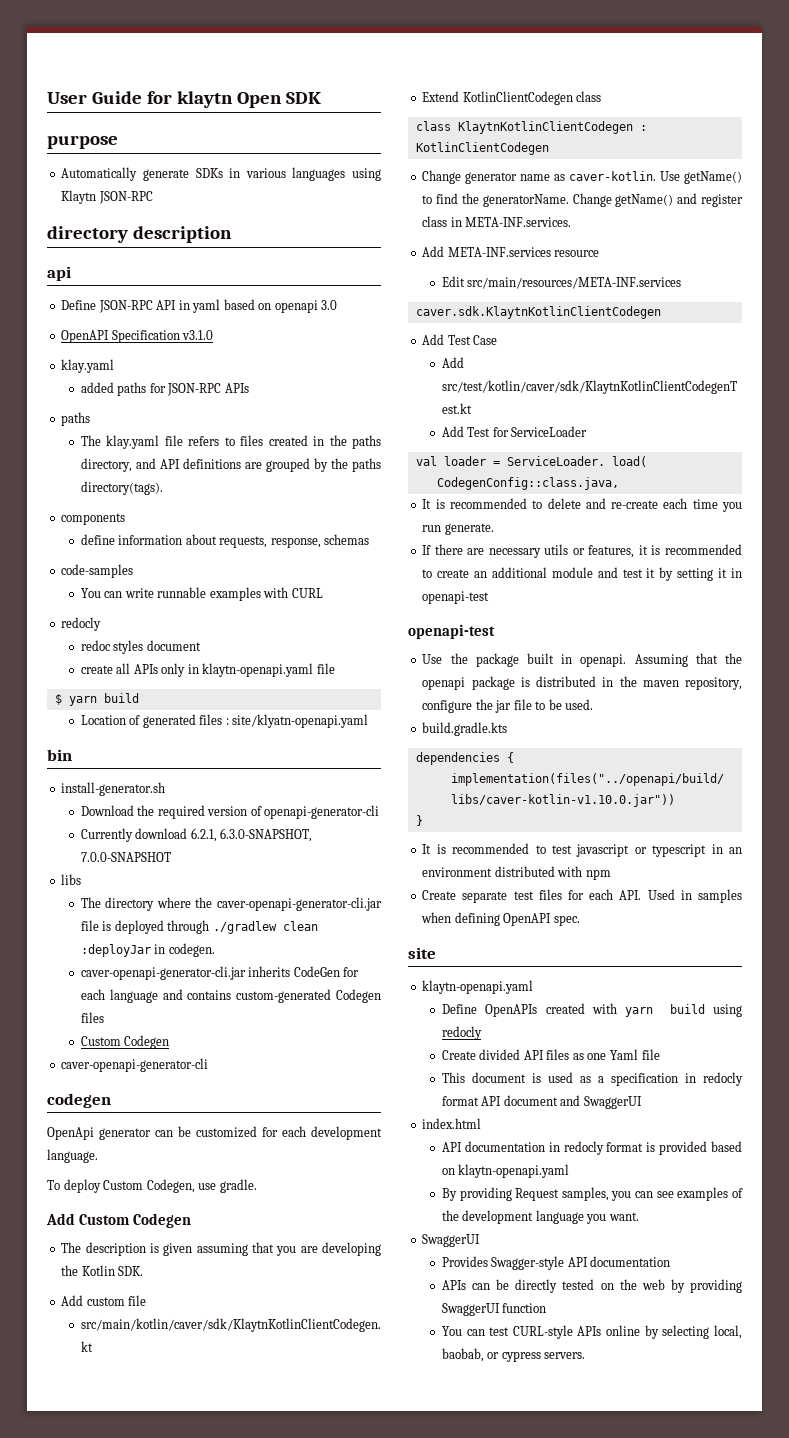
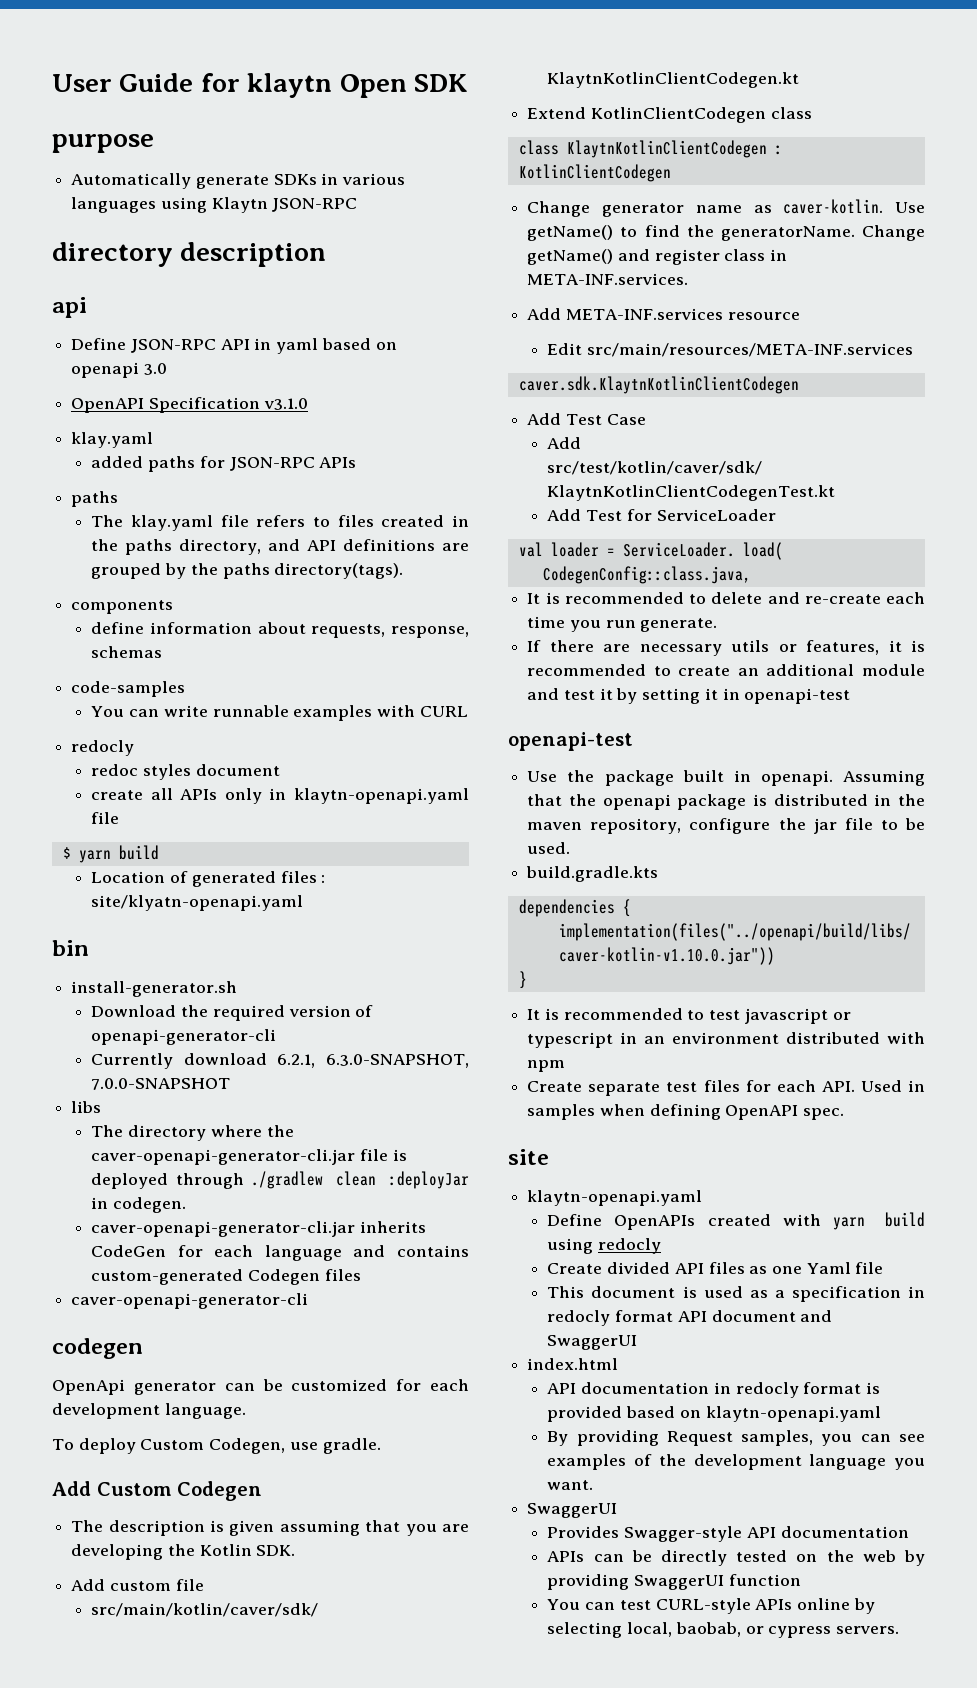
  caver-openapi-generator-cli.jar inherits CodeGen for each language and contains custom-generated Codegen files
- Custom Codegen

